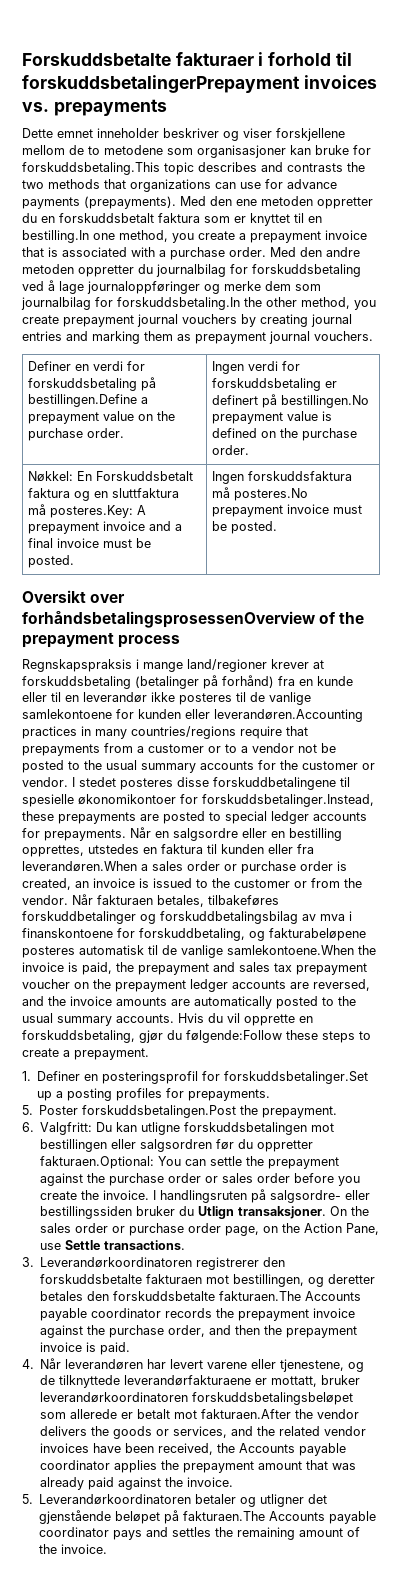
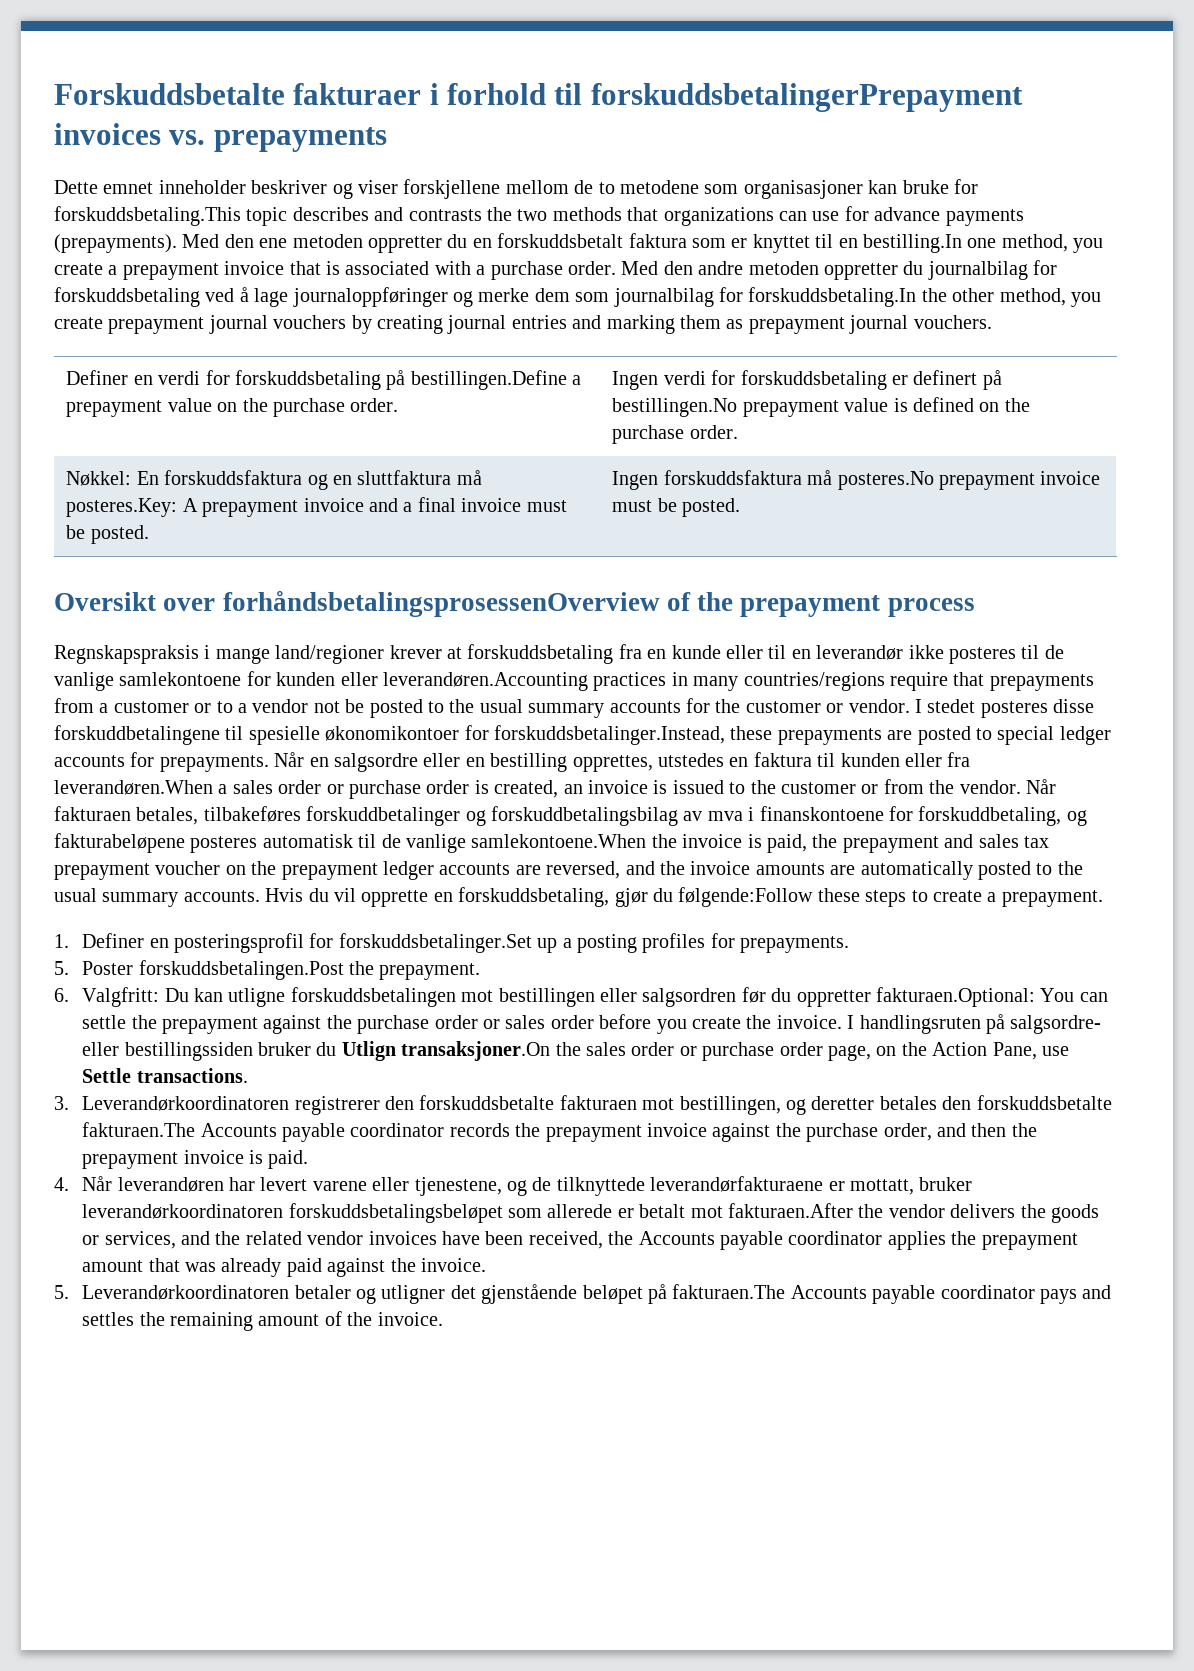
- Nøkkel: En Forskuddsbetalt faktura og en sluttfaktura må posteres.Key: A prepayment invoice and a final invoice must be posted. | Ingen forskuddsfaktura må posteres.No prepayment invoice must be posted.
+ Nøkkel: En forskuddsfaktura og en sluttfaktura må posteres.Key: A prepayment invoice and a final invoice must be posted. | Ingen forskuddsfaktura må posteres.No prepayment invoice must be posted.
- Regnskapspraksis i mange land/regioner krever at forskuddsbetaling (betalinger på forhånd) fra en kunde eller til en leverandør ikke posteres til de vanlige samlekontoene for kunden eller leverandøren.Accounting practices in many countries/regions require that prepayments from a customer or to a vendor not be posted to the usual summary accounts for the customer or vendor.
+ Regnskapspraksis i mange land/regioner krever at forskuddsbetaling fra en kunde eller til en leverandør ikke posteres til de vanlige samlekontoene for kunden eller leverandøren.Accounting practices in many countries/regions require that prepayments from a customer or to a vendor not be posted to the usual summary accounts for the customer or vendor.
- I handlingsruten på salgsordre- eller bestillingssiden bruker du Utlign transaksjoner. On the sales order or purchase order page, on the Action Pane, use Settle transactions.
+ I handlingsruten på salgsordre- eller bestillingssiden bruker du Utlign transaksjoner.On the sales order or purchase order page, on the Action Pane, use Settle transactions.

